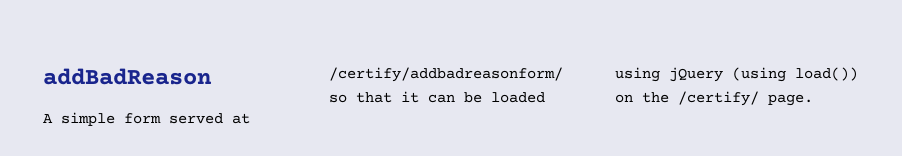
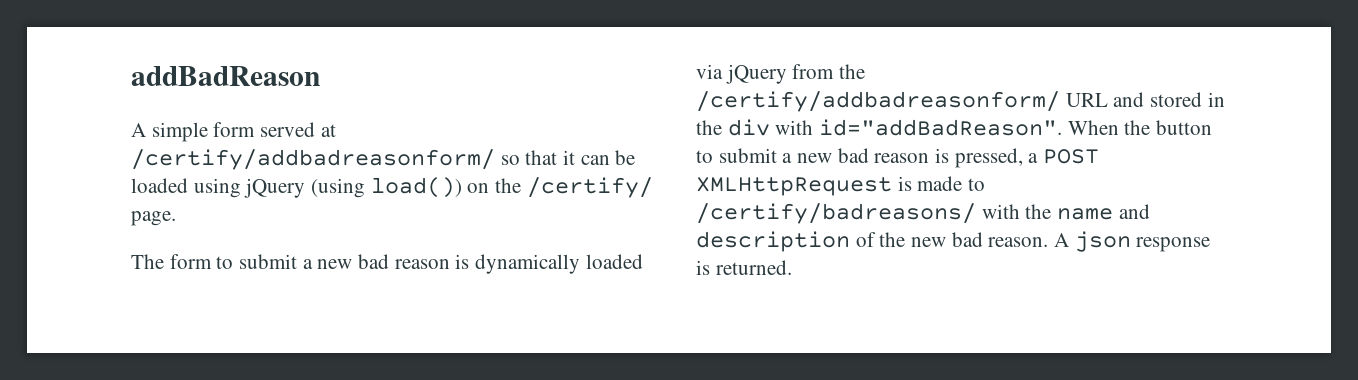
+ The form to submit a new bad reason is dynamically loaded via jQuery from the /certify/addbadreasonform/ URL and stored in the div with id="addBadReason". When the button to submit a new bad reason is pressed, a POST XMLHttpRequest is made to /certify/badreasons/ with the name and description of the new bad reason. A json response is returned.

